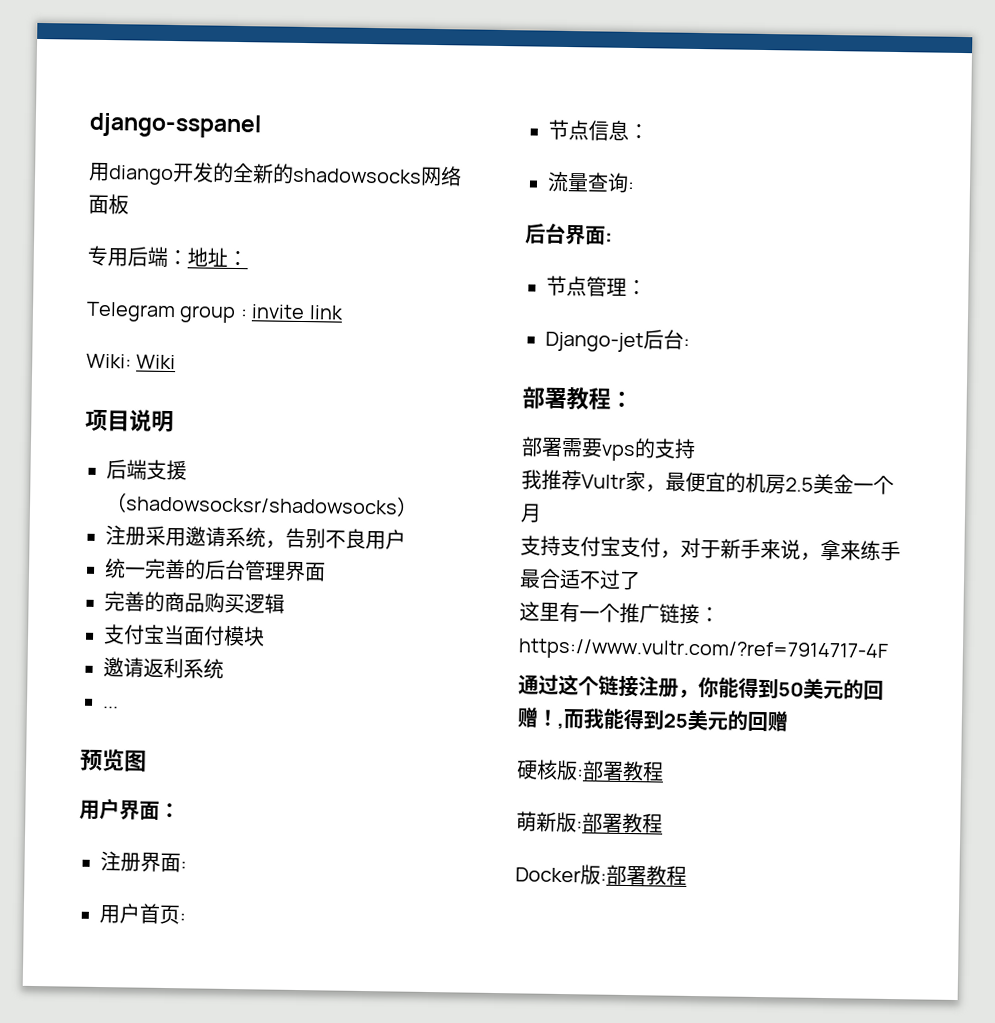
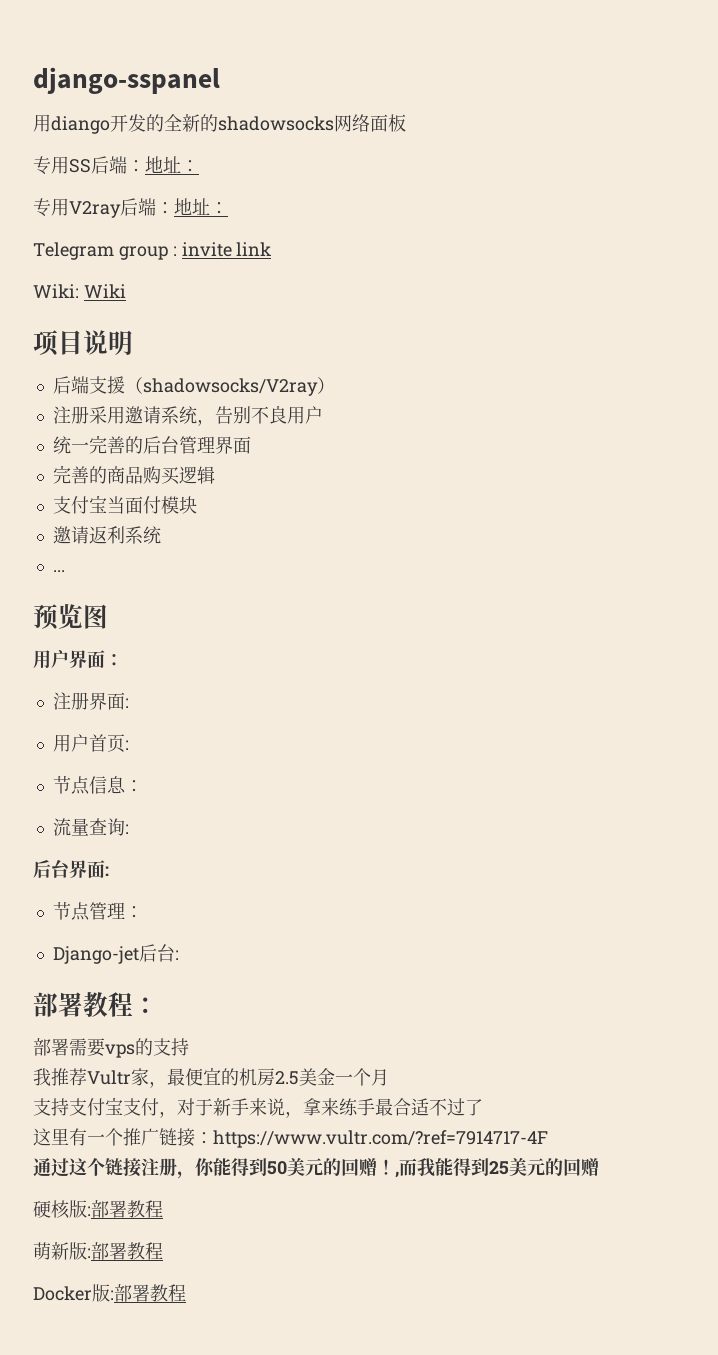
- 专用后端：地址：
+ 专用SS后端：地址：
+ 专用V2ray后端：地址：
- 后端支援（shadowsocksr/shadowsocks）
+ 后端支援（shadowsocks/V2ray）

